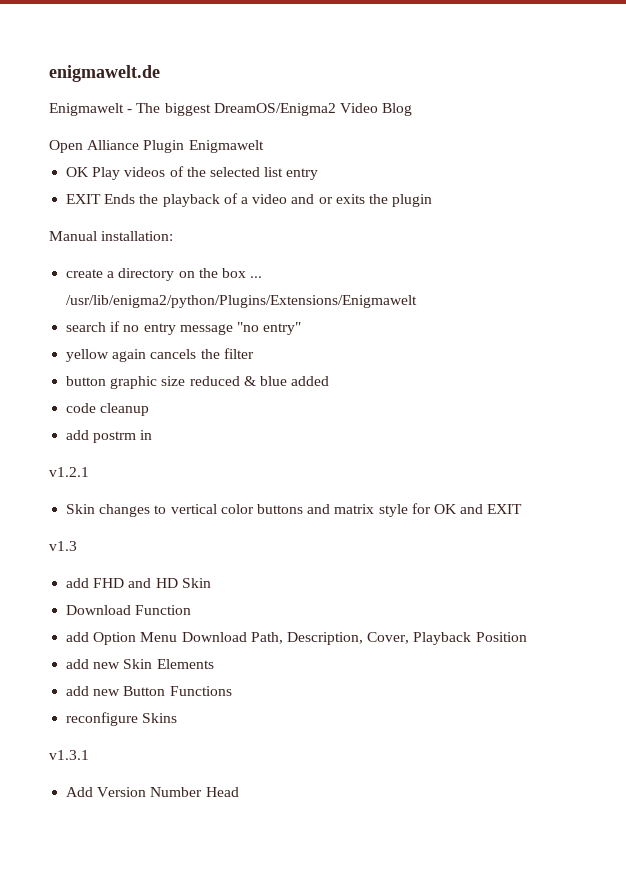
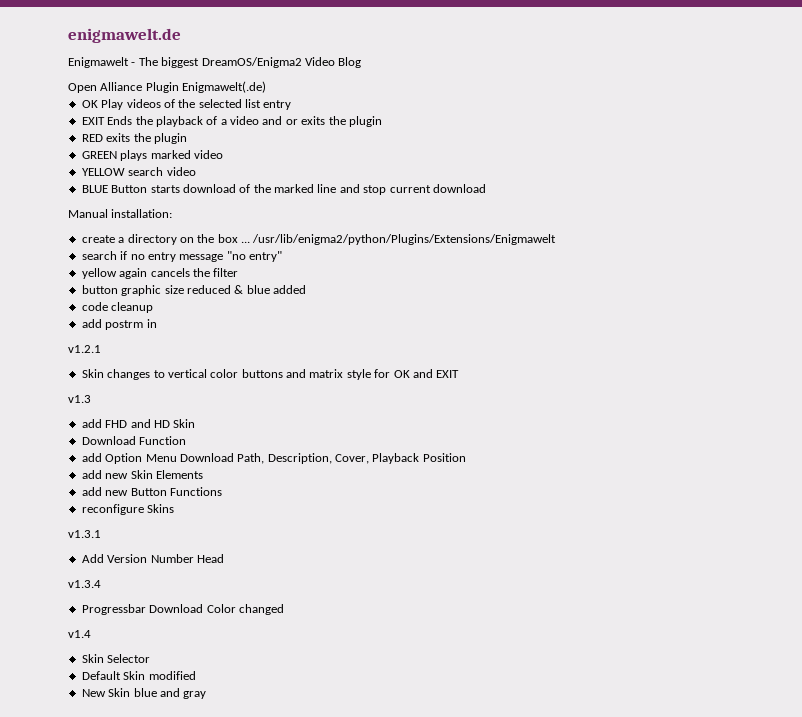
- Open Alliance Plugin Enigmawelt
+ Open Alliance Plugin Enigmawelt(.de)
+ RED exits the plugin
+ GREEN plays marked video
+ YELLOW search video
+ BLUE Button starts download of the marked line and stop current download
+ v1.3.4
+ Progressbar Download Color changed
+ v1.4
+ Skin Selector
+ Default Skin modified
+ New Skin blue and gray

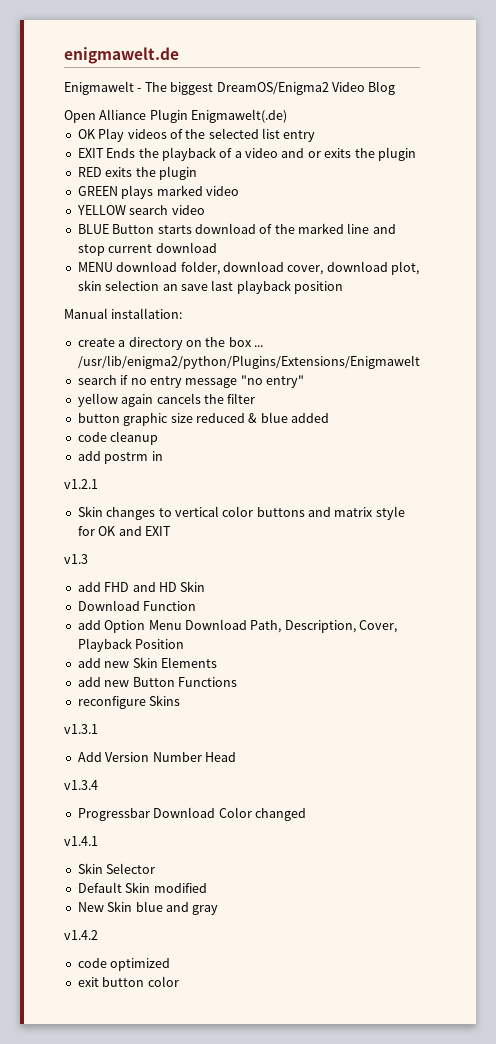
+ MENU download folder, download cover, download plot, skin selection an save last playback position
- v1.4
+ v1.4.1
+ v1.4.2
+ code optimized
+ exit button color

